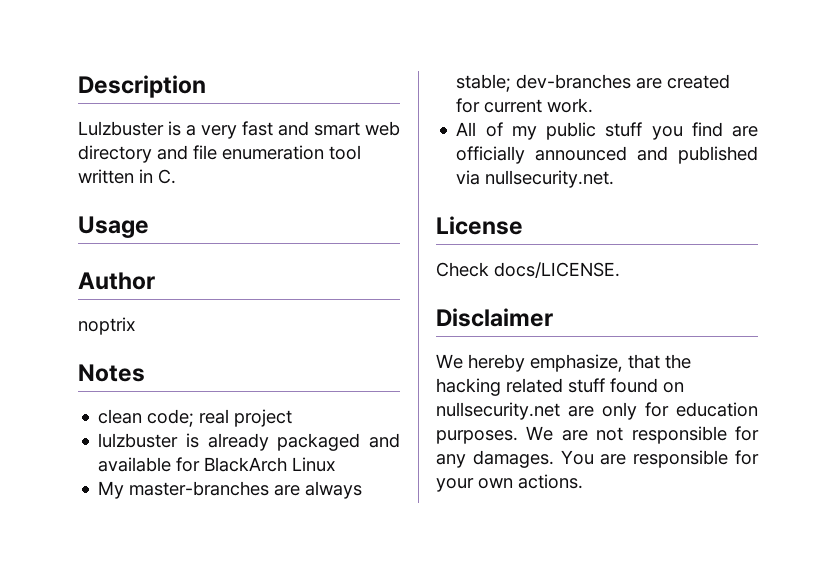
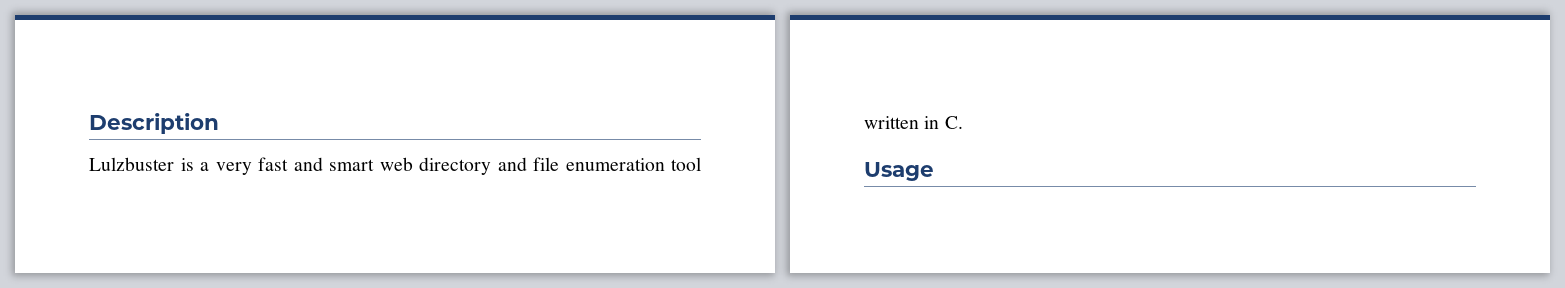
- Author
- noptrix
- Notes
- clean code; real project
- lulzbuster is already packaged and available for BlackArch Linux
- My master-branches are always stable; dev-branches are created for current work.
- All of my public stuff you find are officially announced and published via nullsecurity.net.
- License
- Check docs/LICENSE.
- Disclaimer
- We hereby emphasize, that the hacking related stuff found on nullsecurity.net are only for education purposes. We are not responsible for any damages. You are responsible for your own actions.

